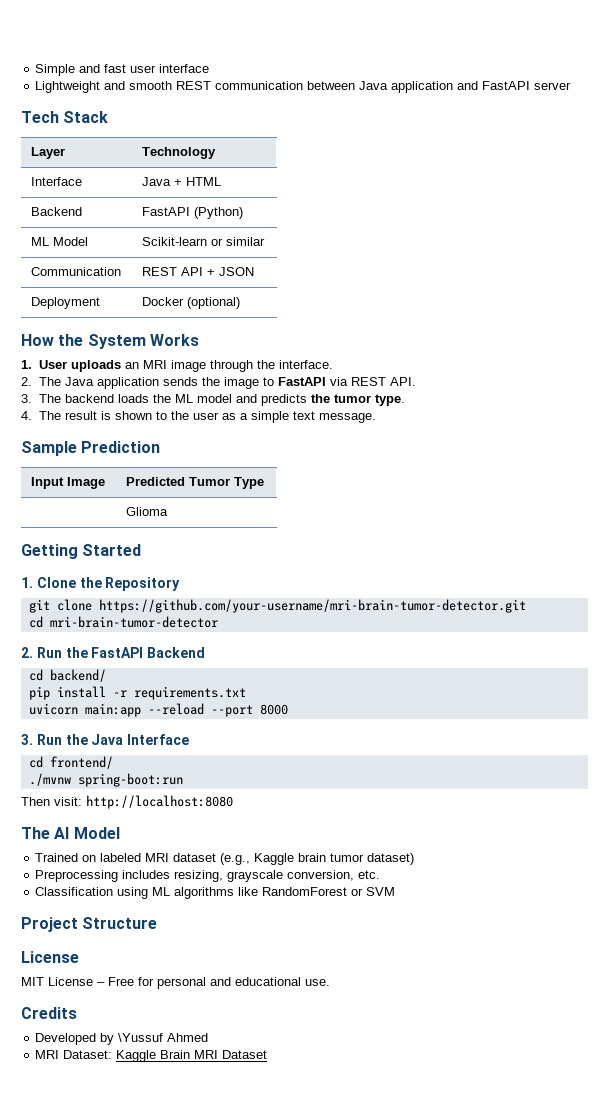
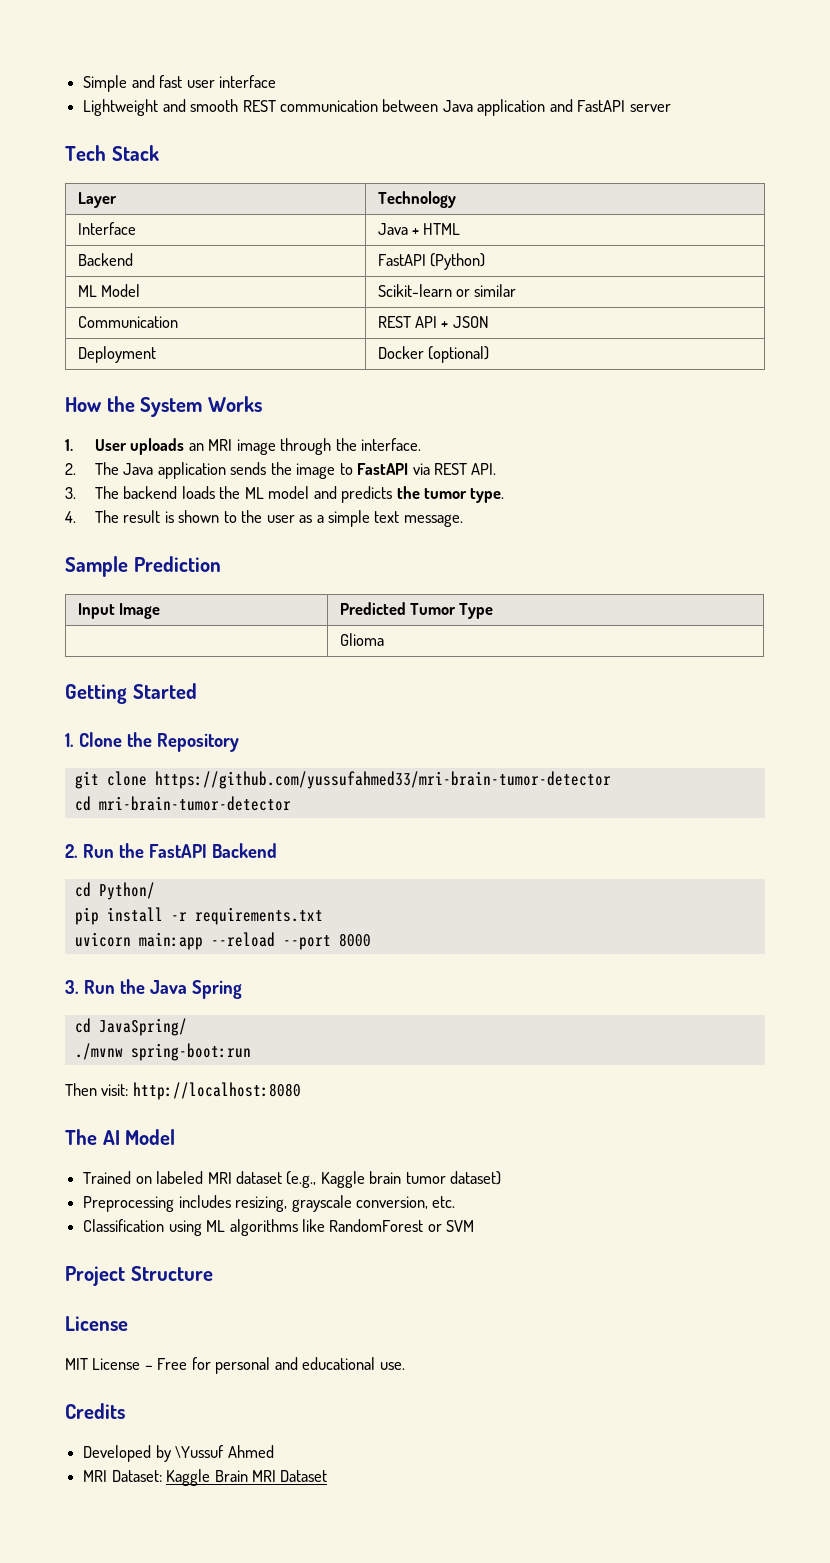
- git clone https://github.com/your-username/mri-brain-tumor-detector.git
+ git clone https://github.com/yussufahmed33/mri-brain-tumor-detector
- cd backend/
+ cd Python/
- 3. Run the Java Interface
- cd frontend/
+ 3. Run the Java Spring
+ cd JavaSpring/

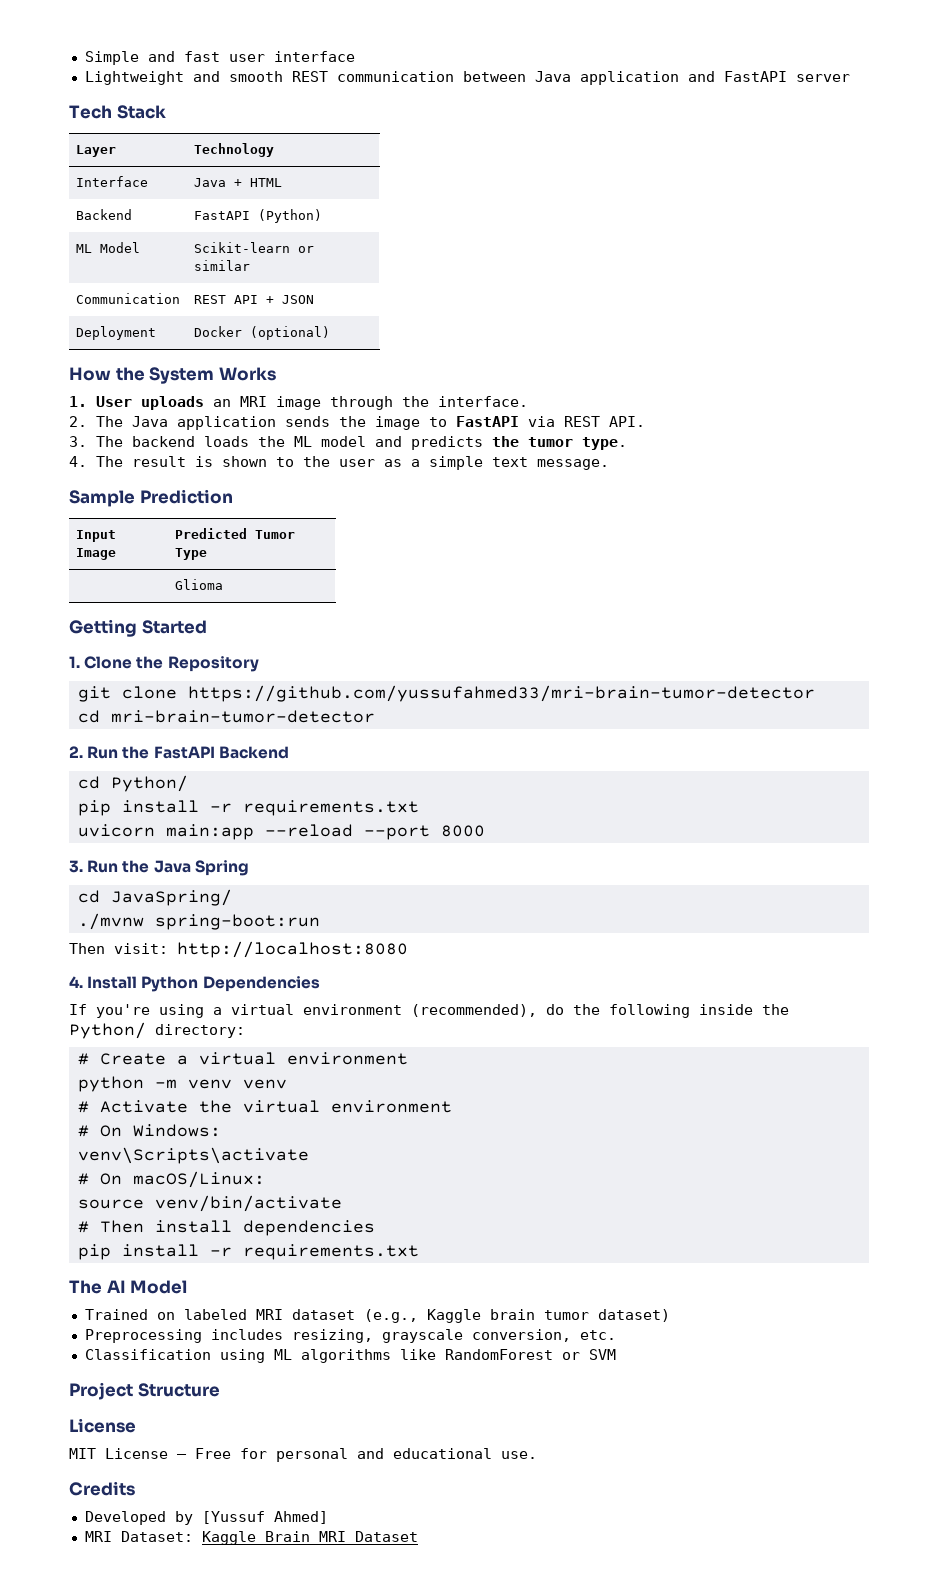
+ 4. Install Python Dependencies
+ If you're using a virtual environment (recommended), do the following inside the Python/ directory:
+ # Create a virtual environment
+ python -m venv venv
+ # Activate the virtual environment
+ # On Windows:
+ venv\Scripts\activate
+ # On macOS/Linux:
+ source venv/bin/activate
+ # Then install dependencies
+ pip install -r requirements.txt
- Developed by \Yussuf Ahmed
+ Developed by [Yussuf Ahmed]

